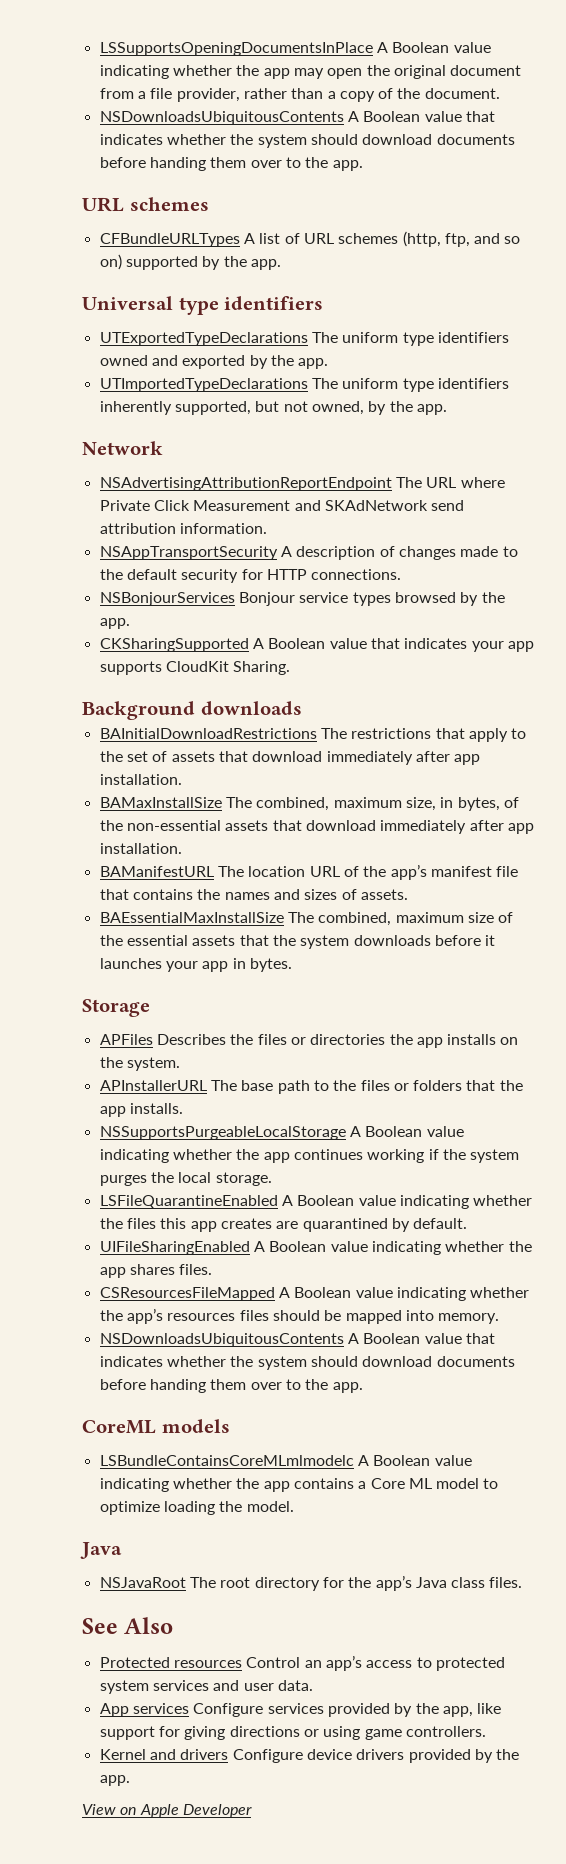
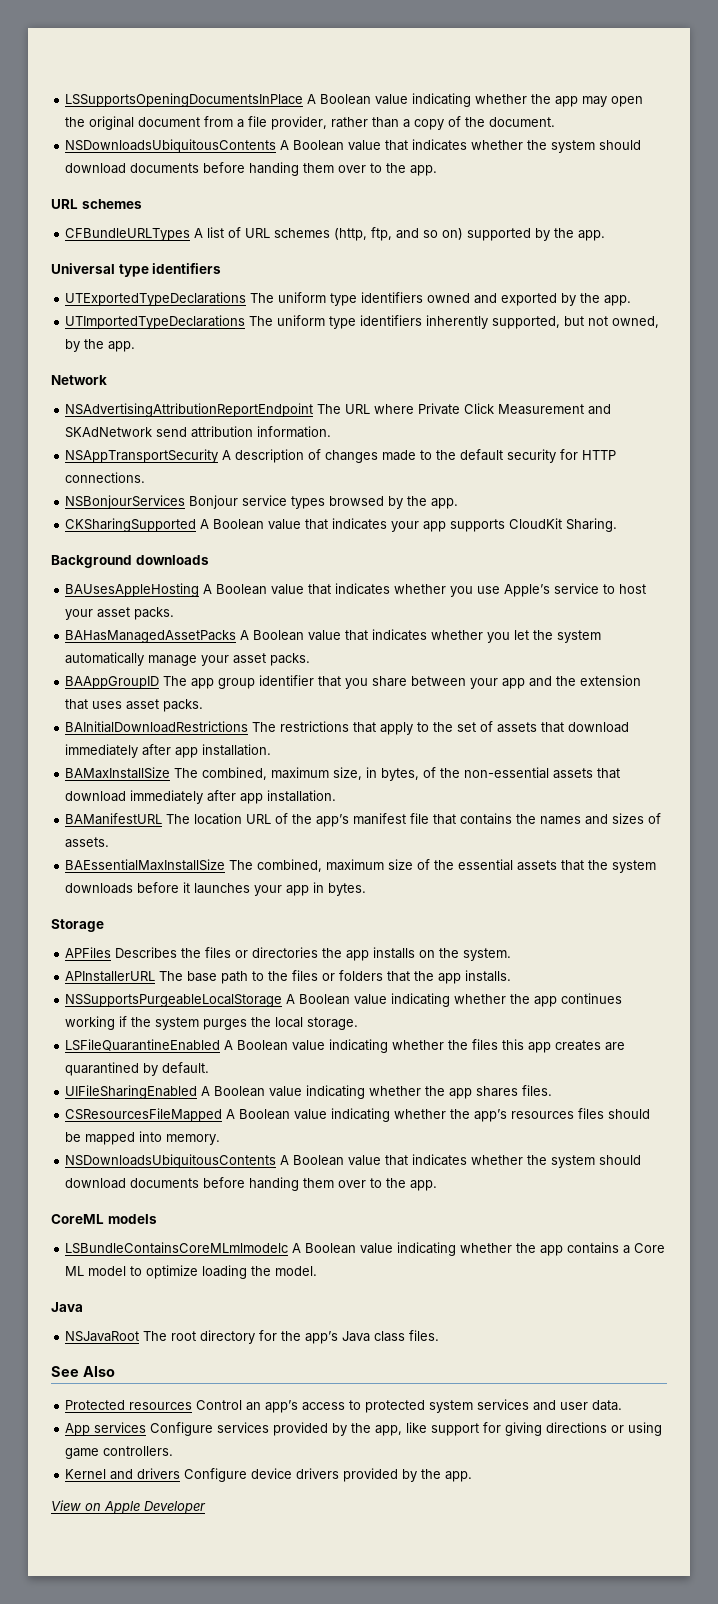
+ BAUsesAppleHosting A Boolean value that indicates whether you use Apple’s service to host your asset packs.
+ BAHasManagedAssetPacks A Boolean value that indicates whether you let the system automatically manage your asset packs.
+ BAAppGroupID The app group identifier that you share between your app and the extension that uses asset packs.

